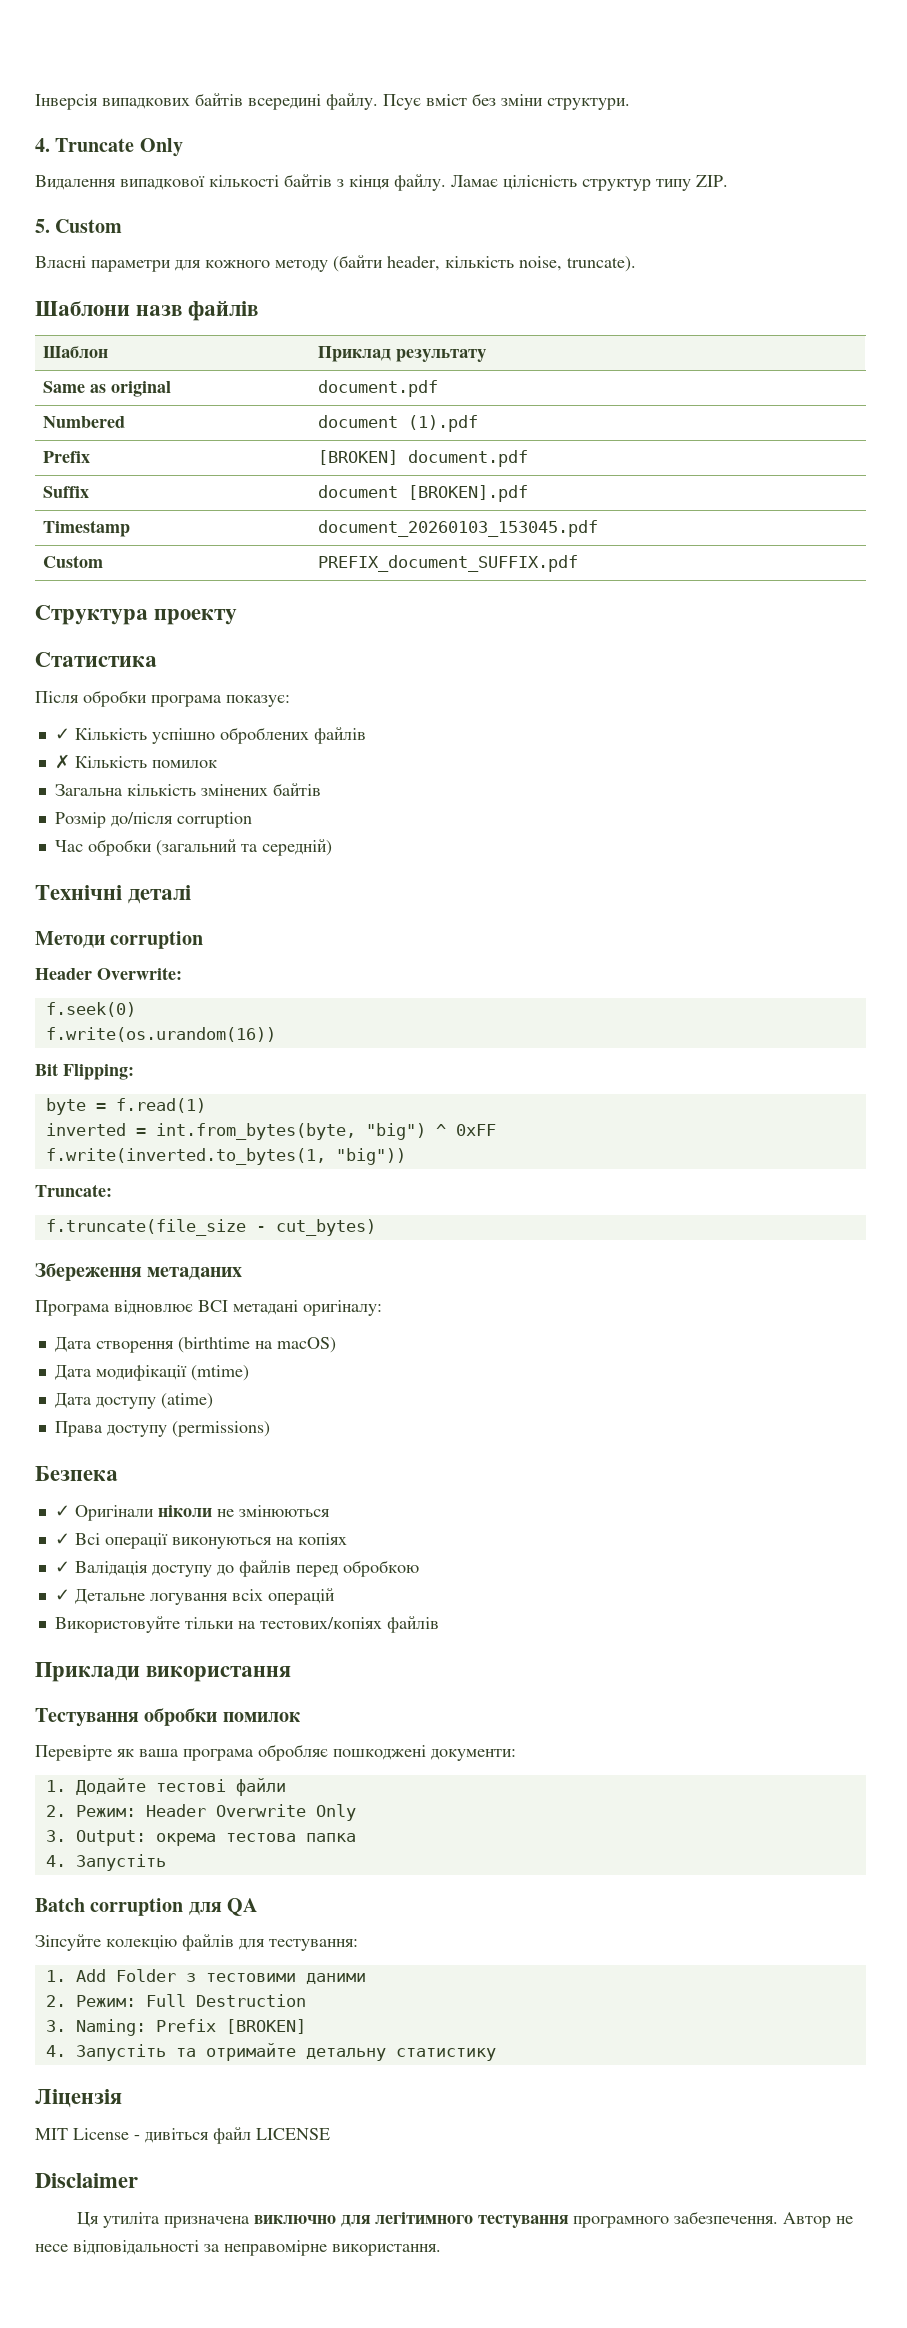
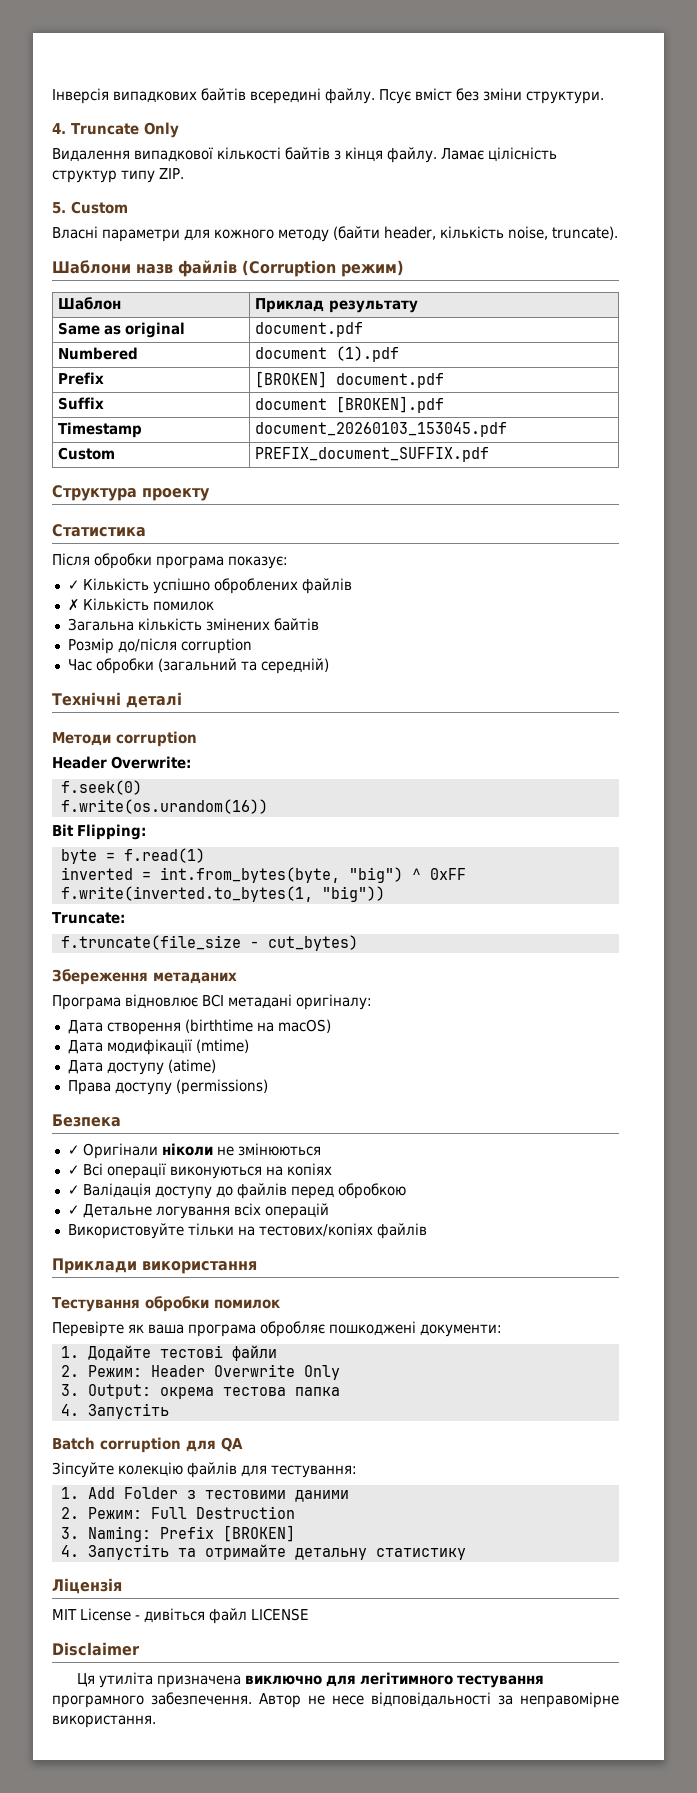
- Шаблони назв файлів
+ Шаблони назв файлів (Corruption режим)

